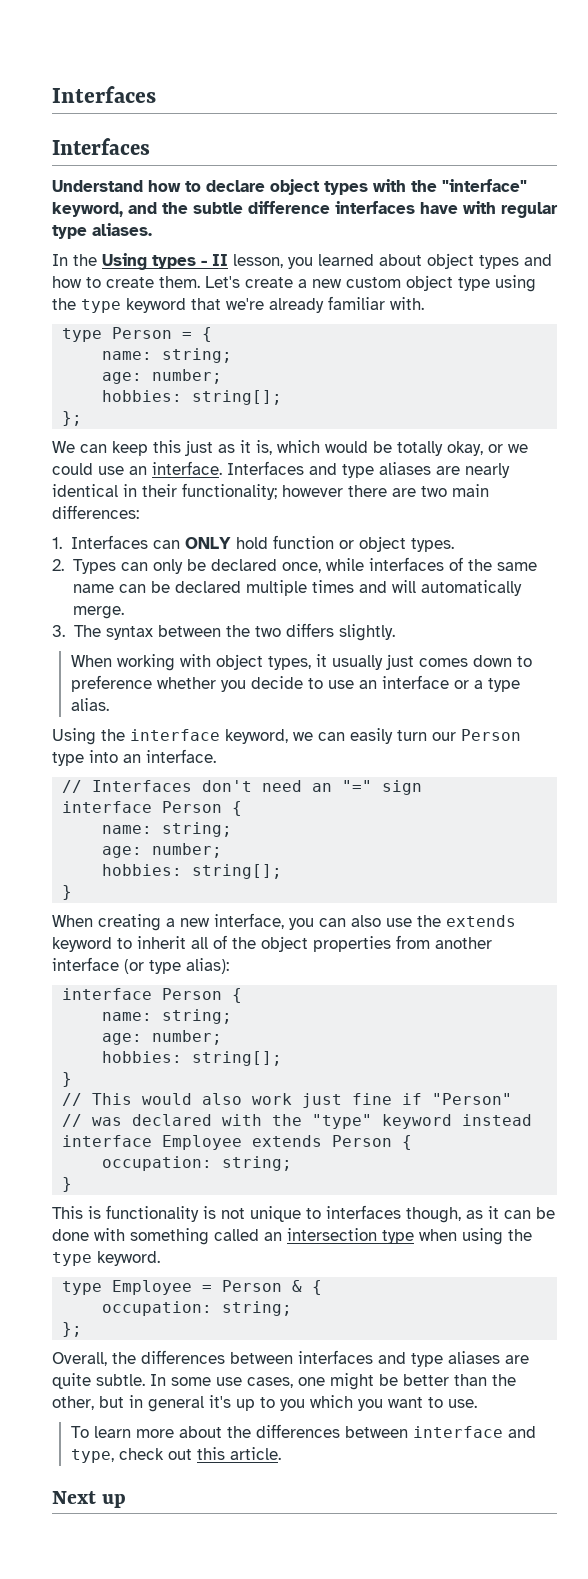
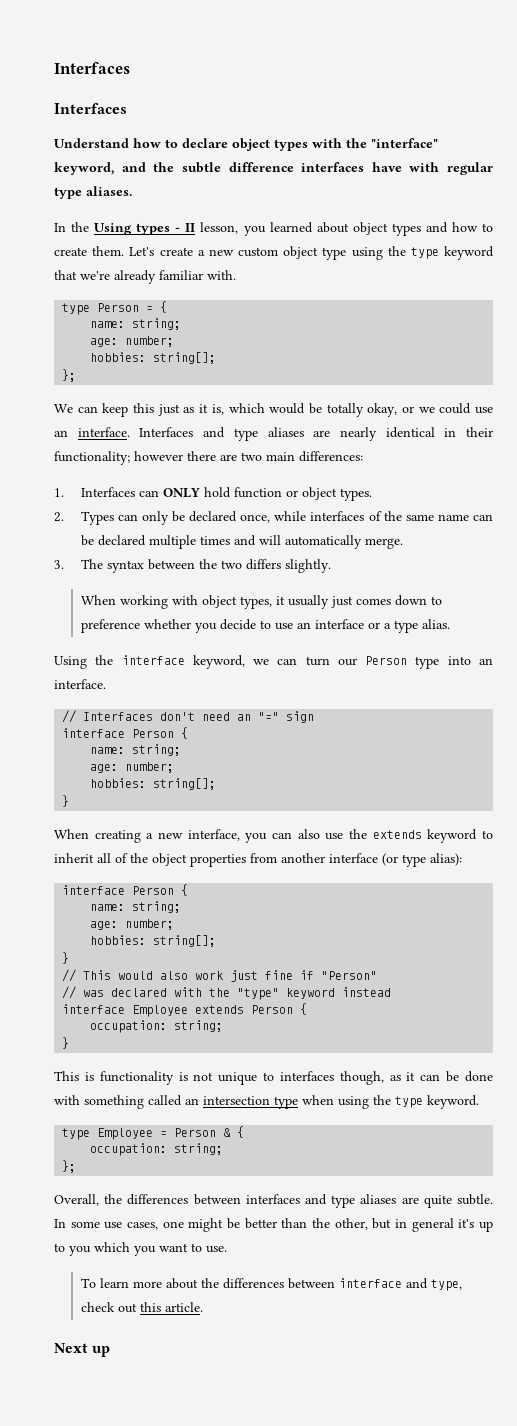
- Using the interface keyword, we can easily turn our Person type into an interface.
+ Using the interface keyword, we can turn our Person type into an interface.

